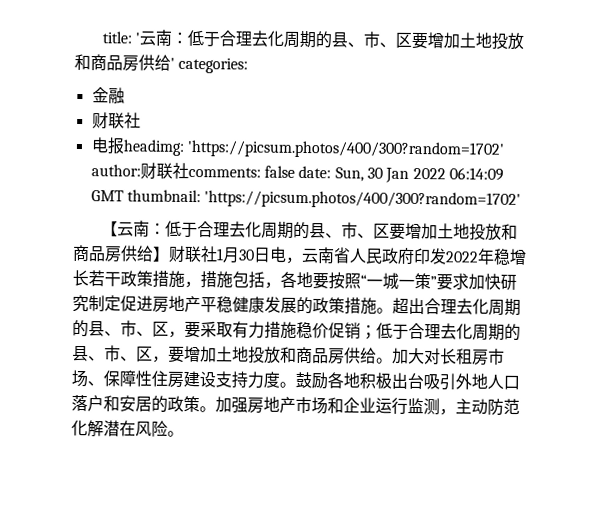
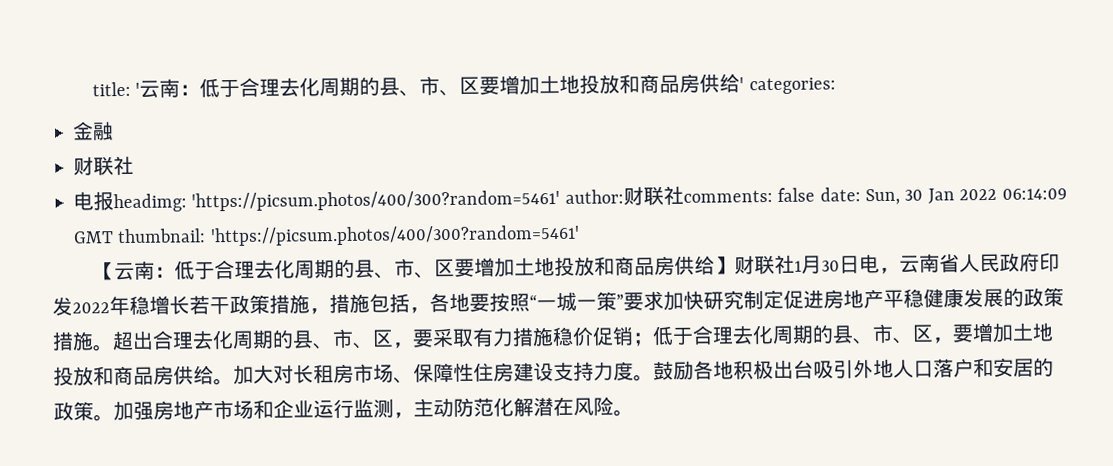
- 电报headimg: 'https://picsum.photos/400/300?random=1702' author:财联社comments: false date: Sun, 30 Jan 2022 06:14:09 GMT thumbnail: 'https://picsum.photos/400/300?random=1702'
+ 电报headimg: 'https://picsum.photos/400/300?random=5461' author:财联社comments: false date: Sun, 30 Jan 2022 06:14:09 GMT thumbnail: 'https://picsum.photos/400/300?random=5461'

